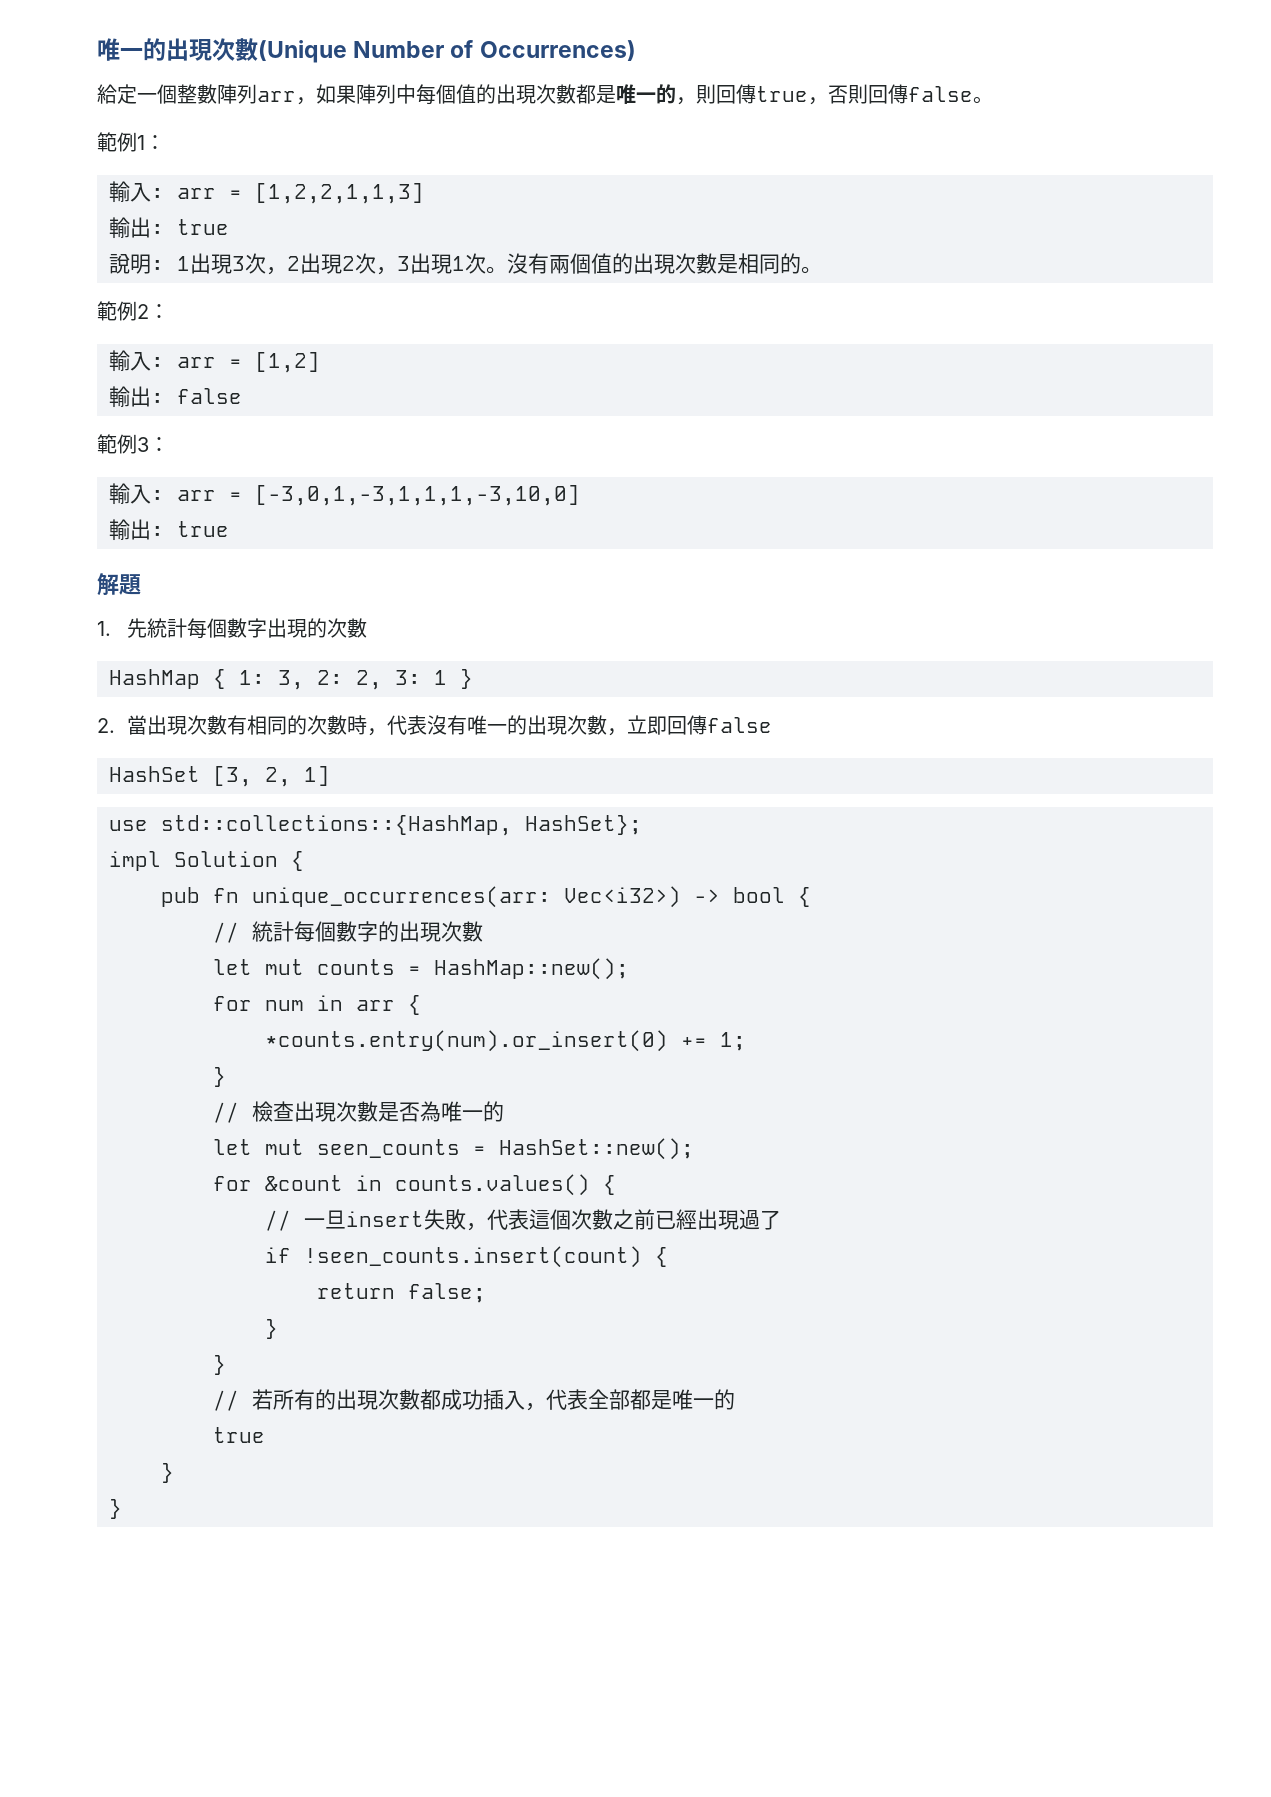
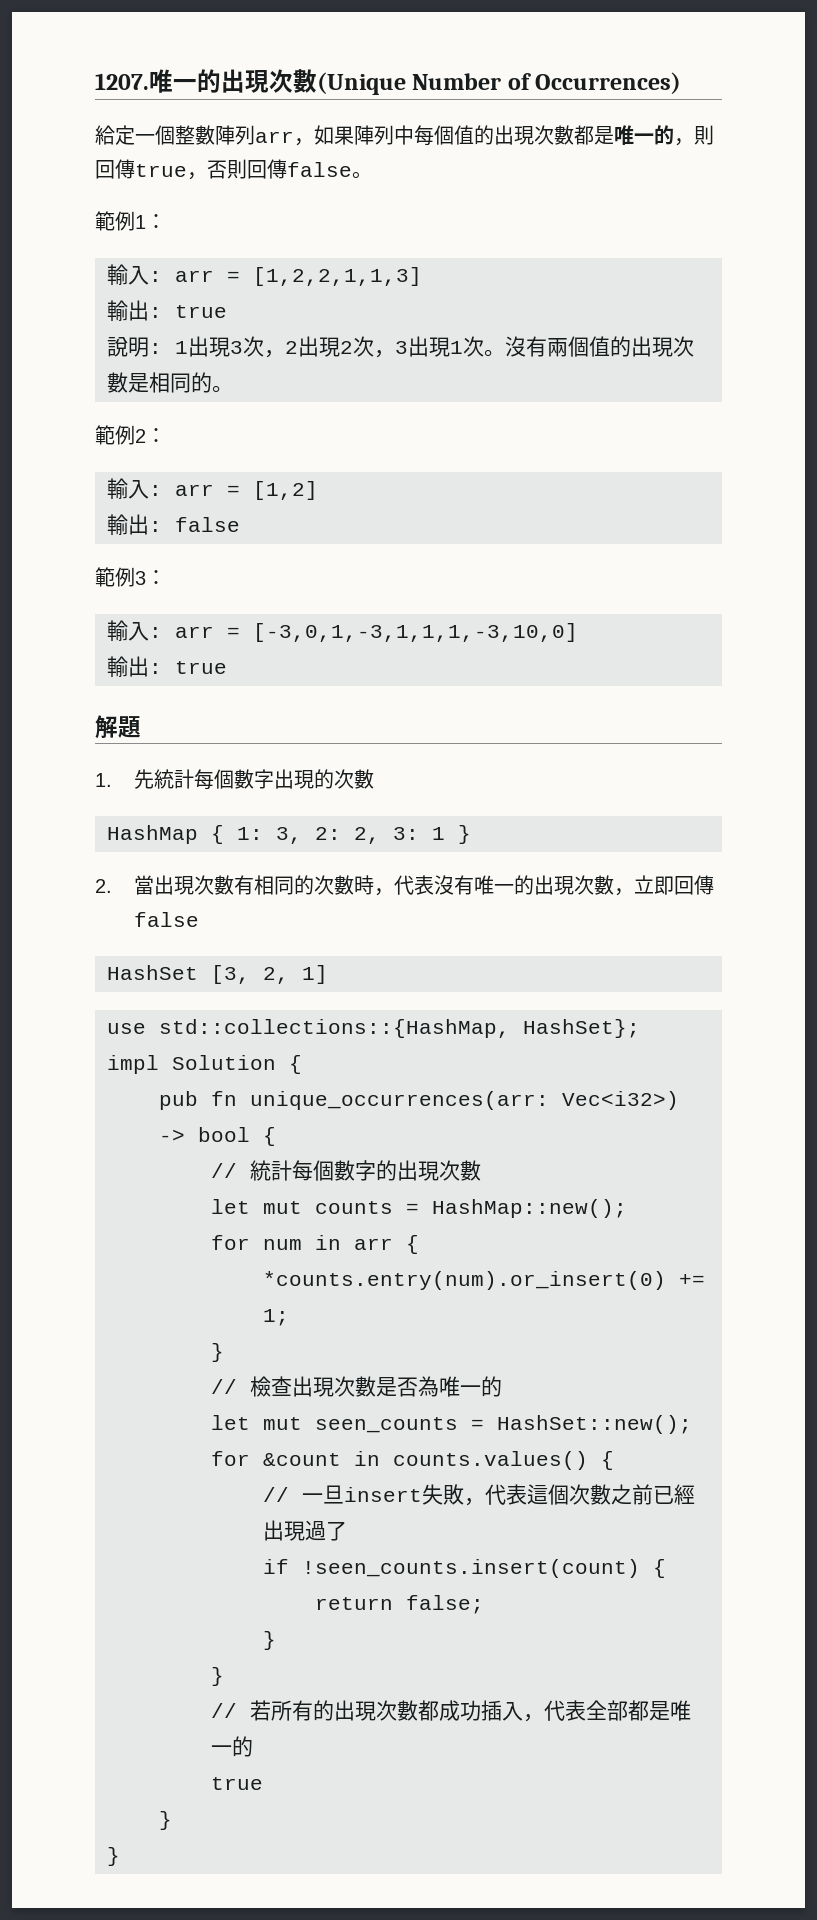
+ 1207.

